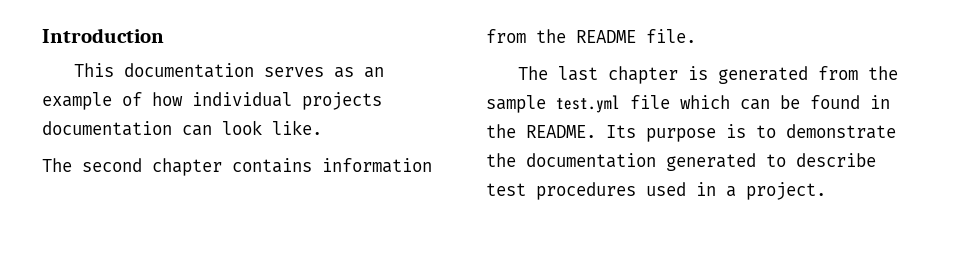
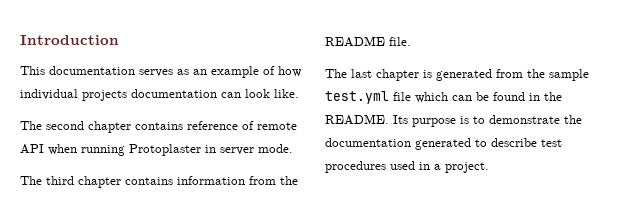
- The second chapter contains information from the README file.
+ The second chapter contains reference of remote API when running Protoplaster in server mode.
+ The third chapter contains information from the README file.

